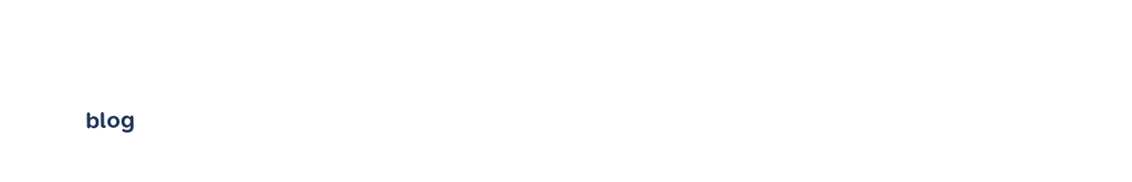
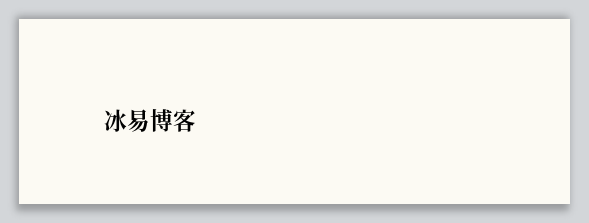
- blog
+ 冰易博客

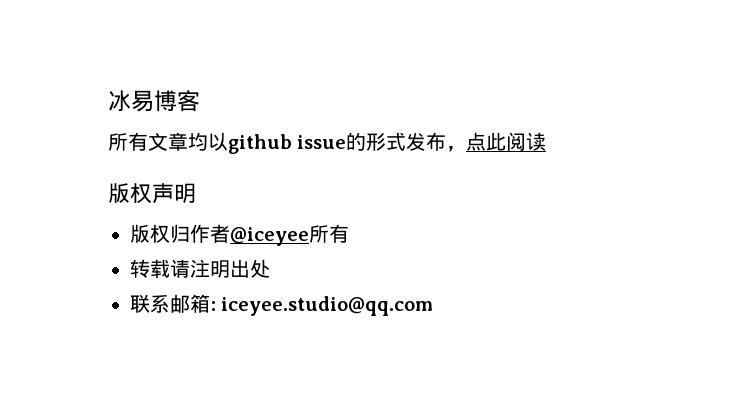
+ 所有文章均以github issue的形式发布，点此阅读
+ 版权声明
+ 版权归作者@iceyee所有
+ 转载请注明出处
+ 联系邮箱: iceyee.studio@qq.com

